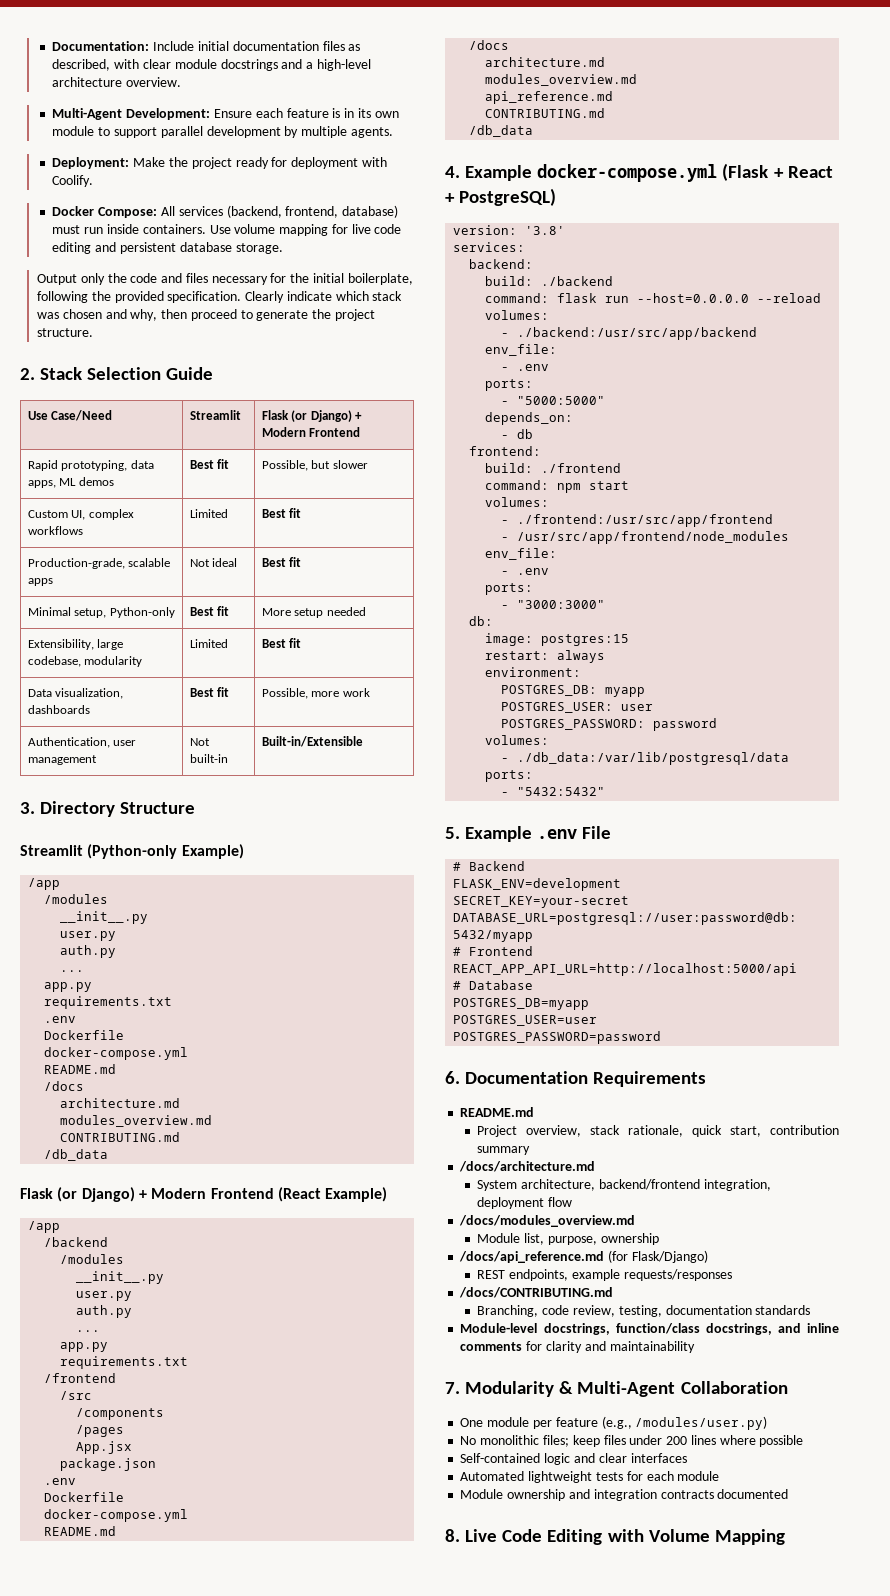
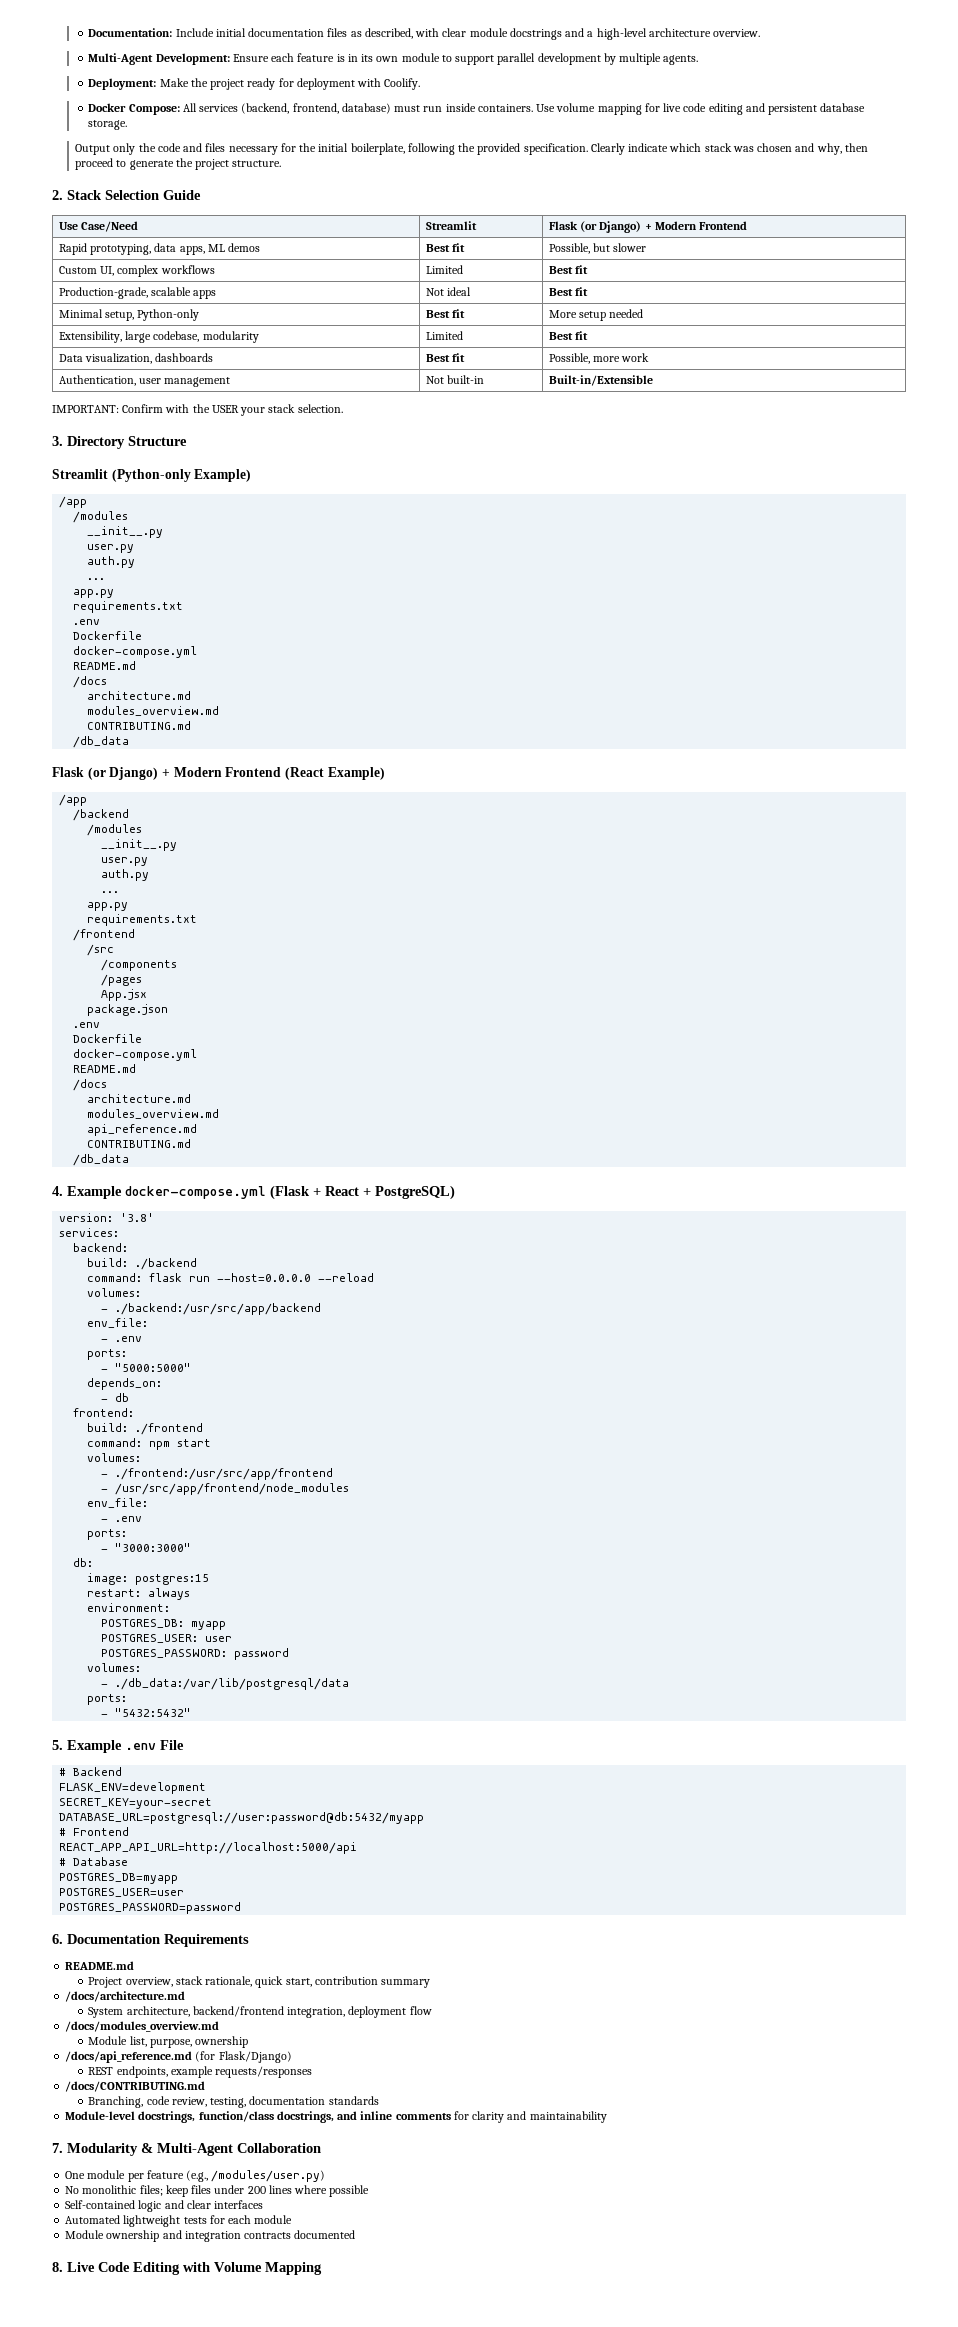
+ IMPORTANT: Confirm with the USER your stack selection.

